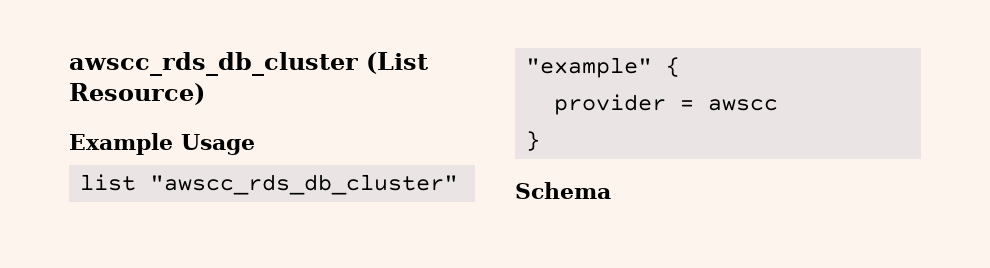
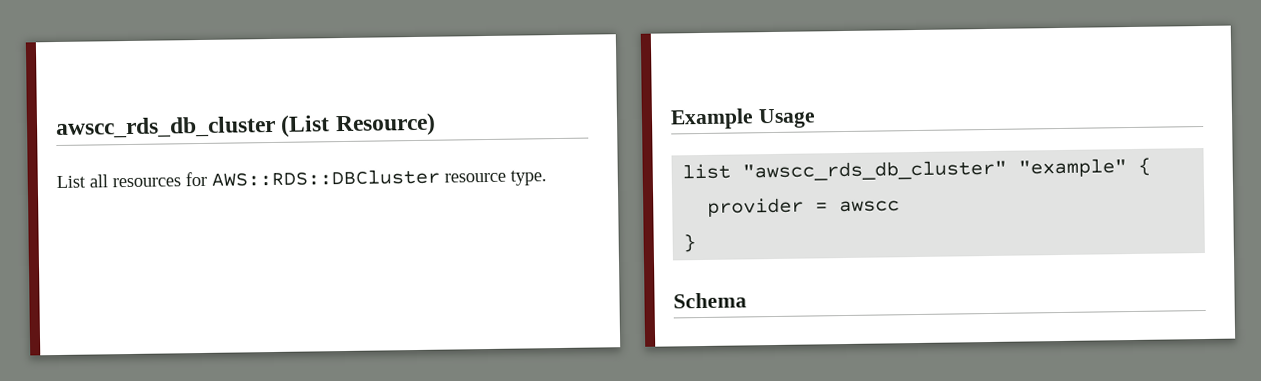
+ List all resources for AWS::RDS::DBCluster resource type.

